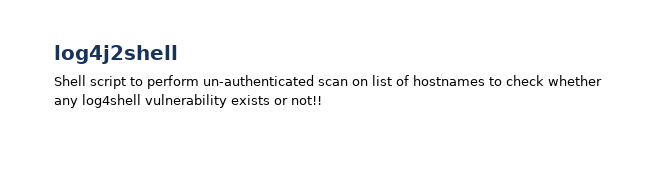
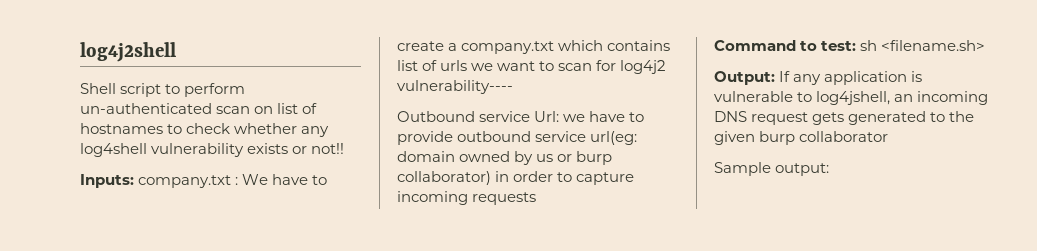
+ Inputs: company.txt : We have to create a company.txt which contains list of urls we want to scan for log4j2 vulnerability----
+ Outbound service Url: we have to provide outbound service url(eg: domain owned by us or burp collaborator) in order to capture incoming requests
+ Command to test: sh <filename.sh>
+ Output: If any application is vulnerable to log4jshell, an incoming DNS request gets generated to the given burp collaborator
+ Sample output:

